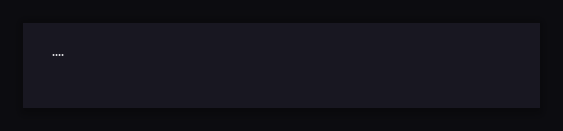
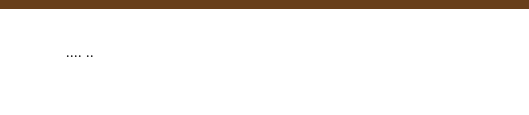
- ....
+ .... ..

